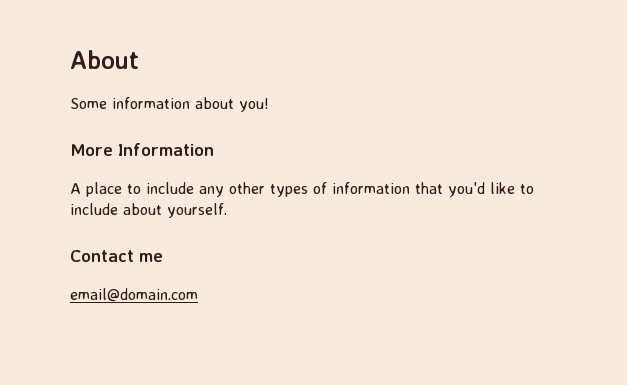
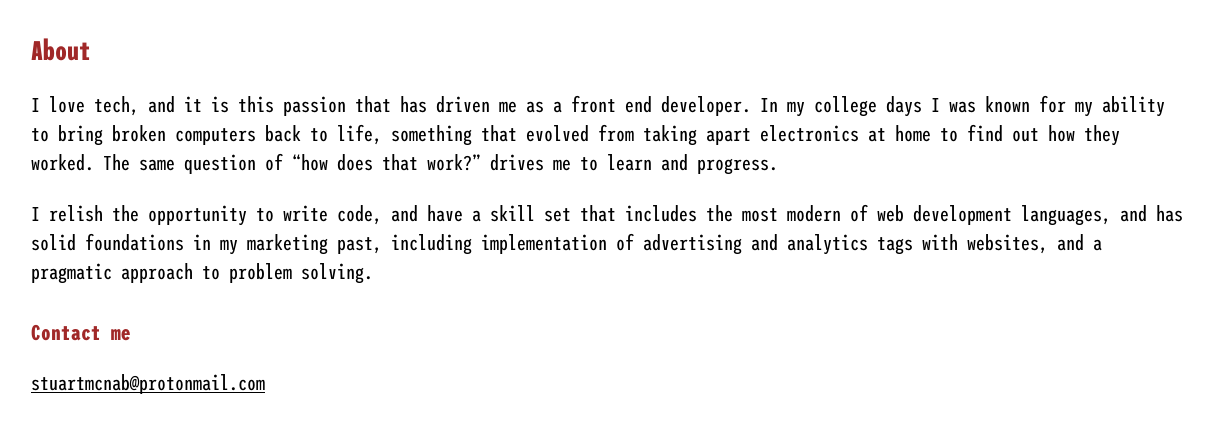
- Some information about you!
- More Information
- A place to include any other types of information that you'd like to include about yourself.
+ I love tech, and it is this passion that has driven me as a front end developer. In my college days I was known for my ability to bring broken computers back to life, something that evolved from taking apart electronics at home to find out how they worked. The same question of “how does that work?” drives me to learn and progress.
+ I relish the opportunity to write code, and have a skill set that includes the most modern of web development languages, and has solid foundations in my marketing past, including implementation of advertising and analytics tags with websites, and a pragmatic approach to problem solving.
- email@domain.com
+ stuartmcnab@protonmail.com

